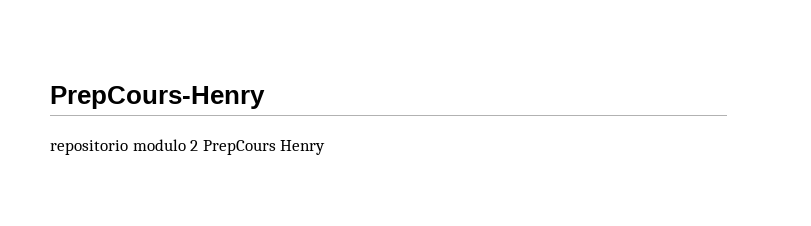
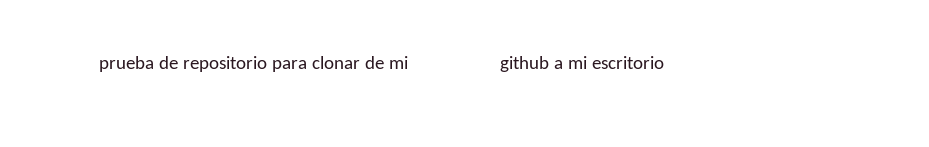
- PrepCours-Henry
- repositorio modulo 2 PrepCours Henry
+ prueba de repositorio para clonar de mi github a mi escritorio

